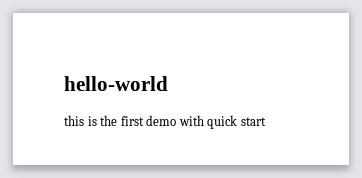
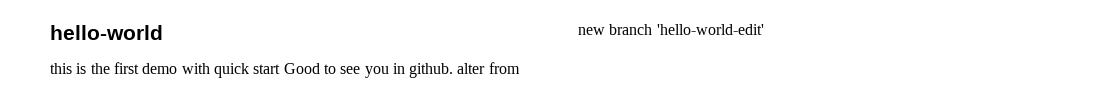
- this is the first demo with quick start
+ this is the first demo with quick start Good to see you in github. alter from new branch 'hello-world-edit'

